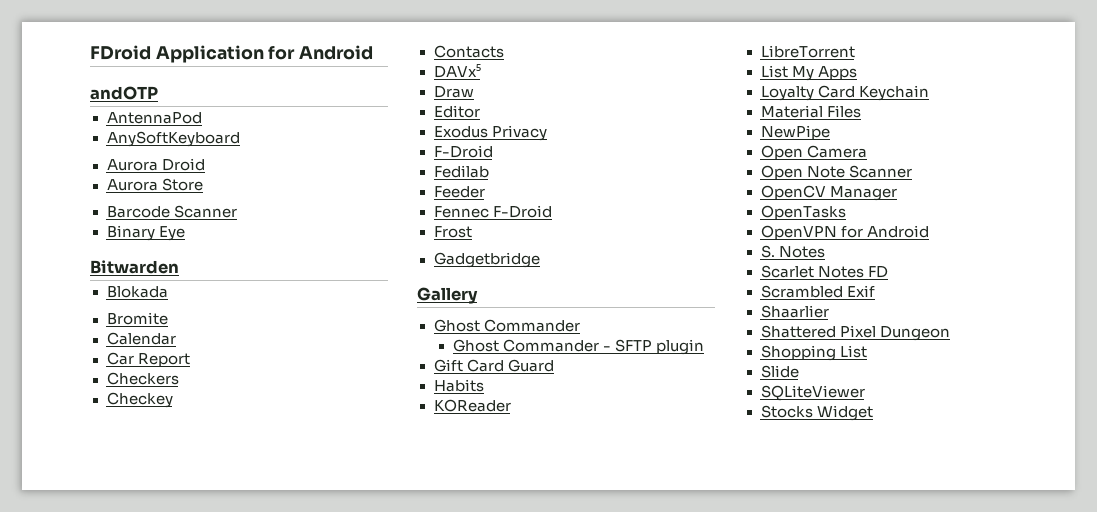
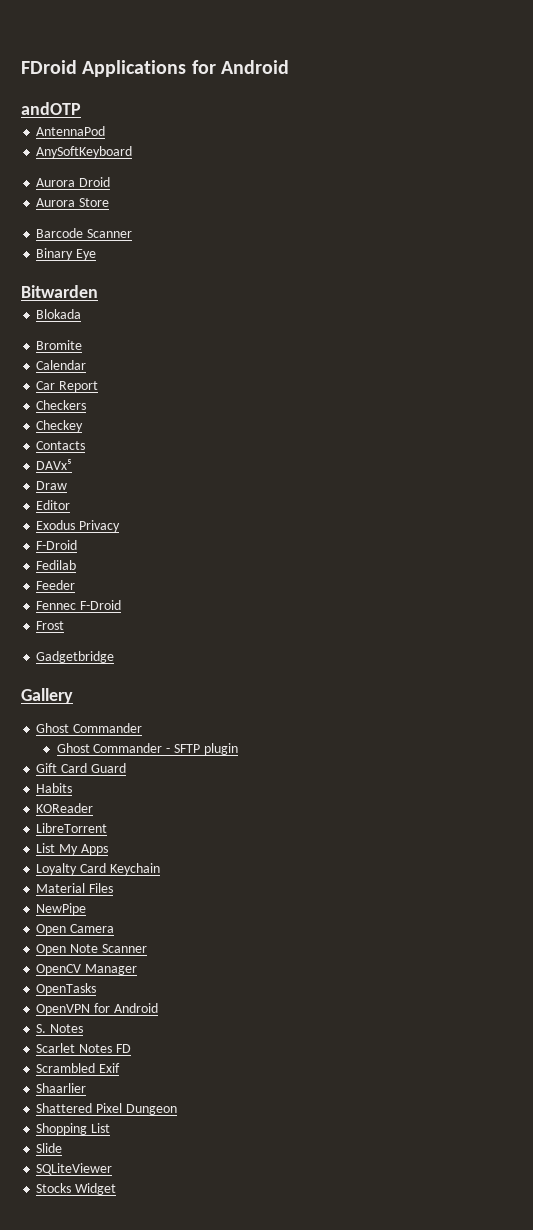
- FDroid Application for Android
+ FDroid Applications for Android

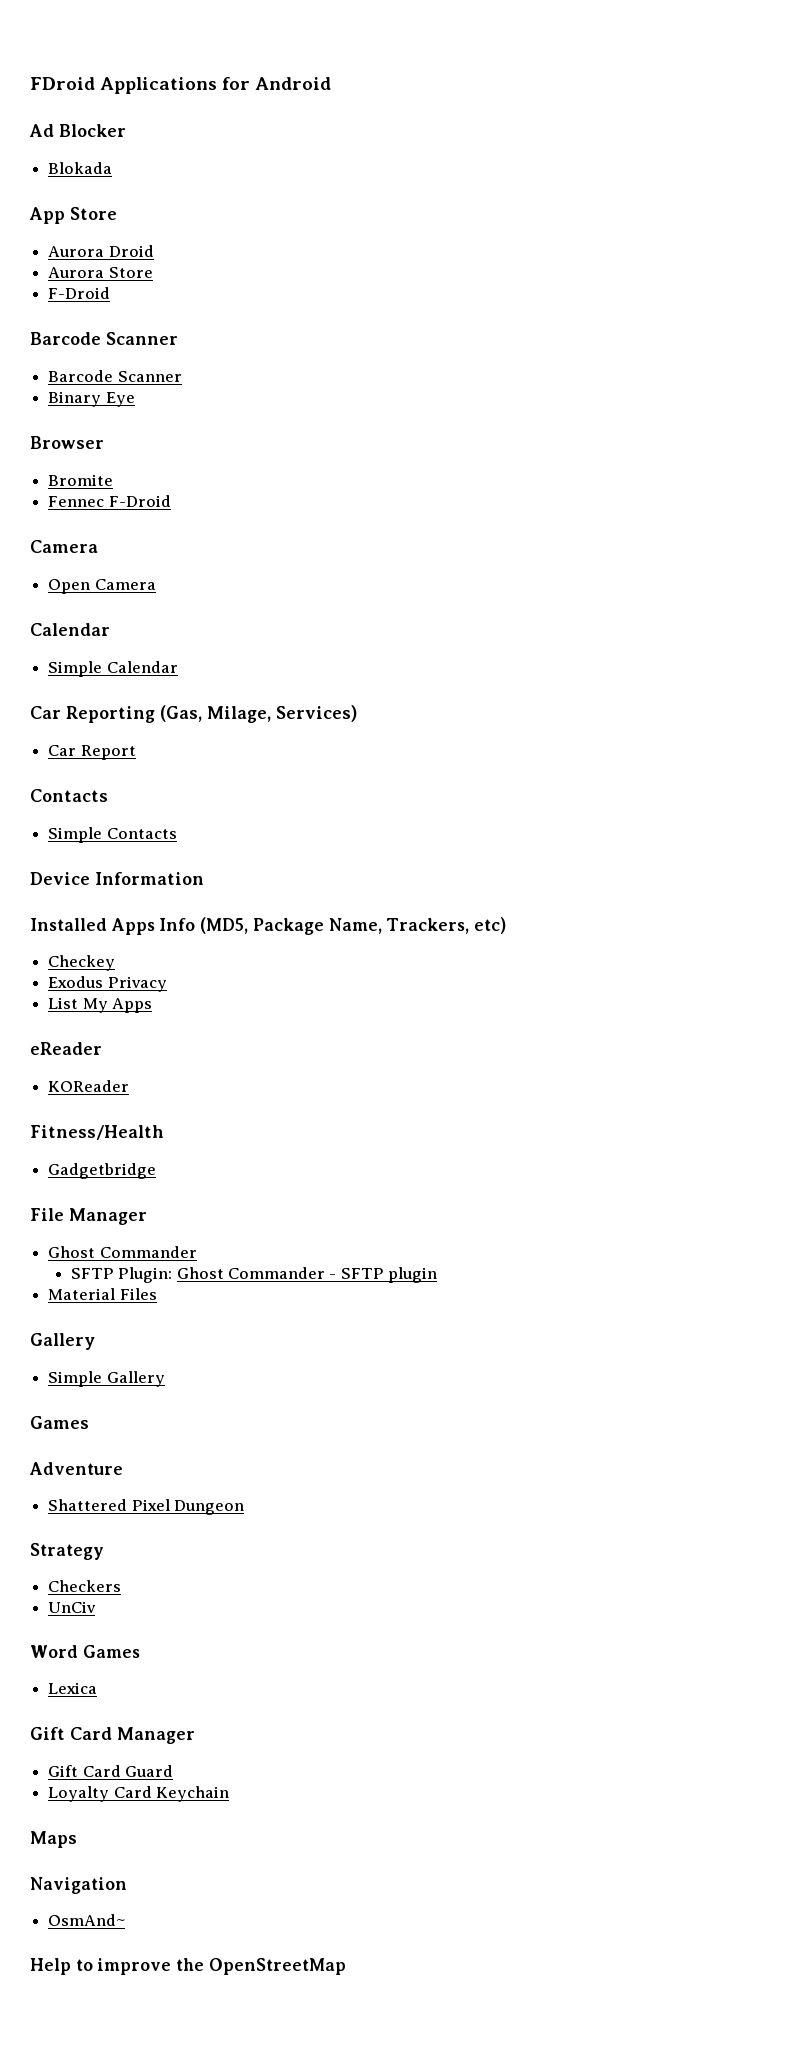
- andOTP
- AntennaPod
- AnySoftKeyboard
+ Ad Blocker
+ Blokada
+ App Store
  Aurora Store
+ F-Droid
+ Barcode Scanner
- Bitwarden
- Blokada
+ Browser
+ Fennec F-Droid
+ Camera
+ Open Camera
  Calendar
+ Simple Calendar
+ Car Reporting (Gas, Milage, Services)
  Car Report
- Checkers
+ Contacts
+ Simple Contacts
+ Device Information
+ Installed Apps Info (MD5, Package Name, Trackers, etc)
  Checkey
- Contacts
- DAVx⁵
- Draw
- Editor
  Exodus Privacy
- F-Droid
- Fedilab
- Feeder
- Fennec F-Droid
- Frost
+ List My Apps
+ eReader
+ KOReader
+ Fitness/Health
- Gallery
+ File Manager
- Ghost Commander - SFTP plugin
+ SFTP Plugin: Ghost Commander - SFTP plugin
+ Material Files
+ Gallery
+ Simple Gallery
+ Games
+ Adventure
+ Shattered Pixel Dungeon
+ Strategy
+ Checkers
+ UnCiv
+ Word Games
+ Lexica
+ Gift Card Manager
  Gift Card Guard
- Habits
- KOReader
- LibreTorrent
- List My Apps
  Loyalty Card Keychain
- Material Files
- NewPipe
- Open Camera
- Open Note Scanner
- OpenCV Manager
- OpenTasks
- OpenVPN for Android
- S. Notes
- Scarlet Notes FD
- Scrambled Exif
- Shaarlier
- Shattered Pixel Dungeon
- Shopping List
- Slide
- SQLiteViewer
- Stocks Widget
+ Maps
+ Navigation
+ OsmAnd~
+ Help to improve the OpenStreetMap

